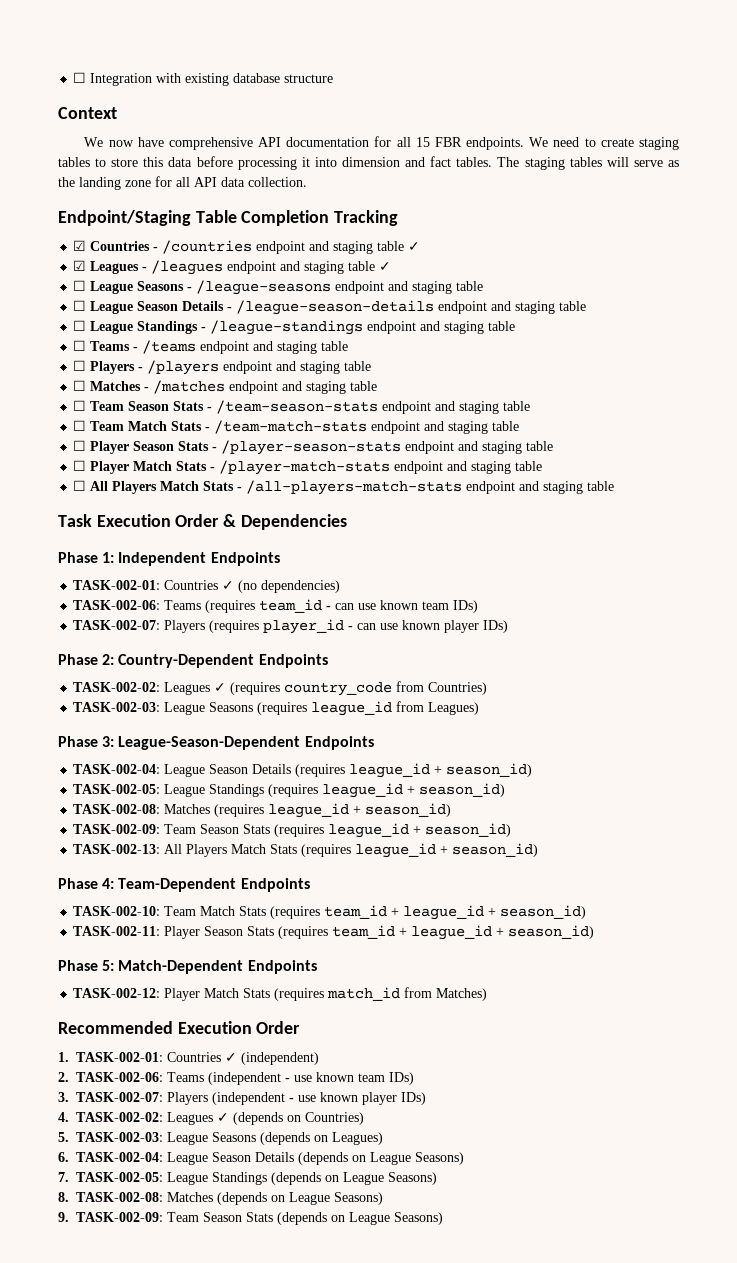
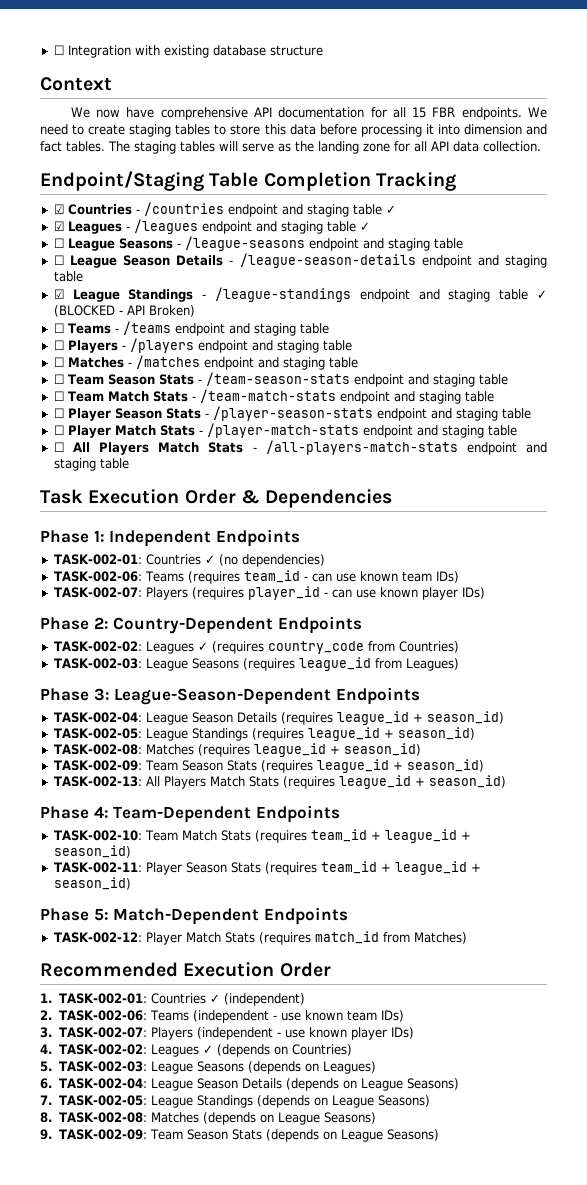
- ☐ League Standings - /league-standings endpoint and staging table
+ ☑ League Standings - /league-standings endpoint and staging table ✓ (BLOCKED - API Broken)

